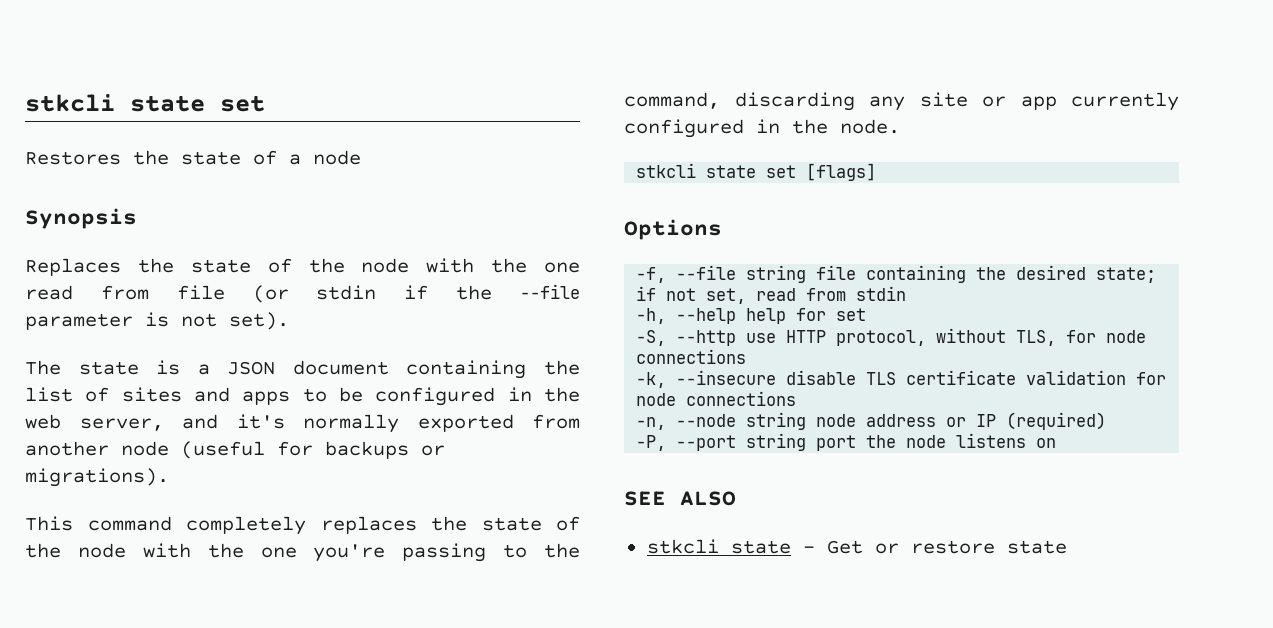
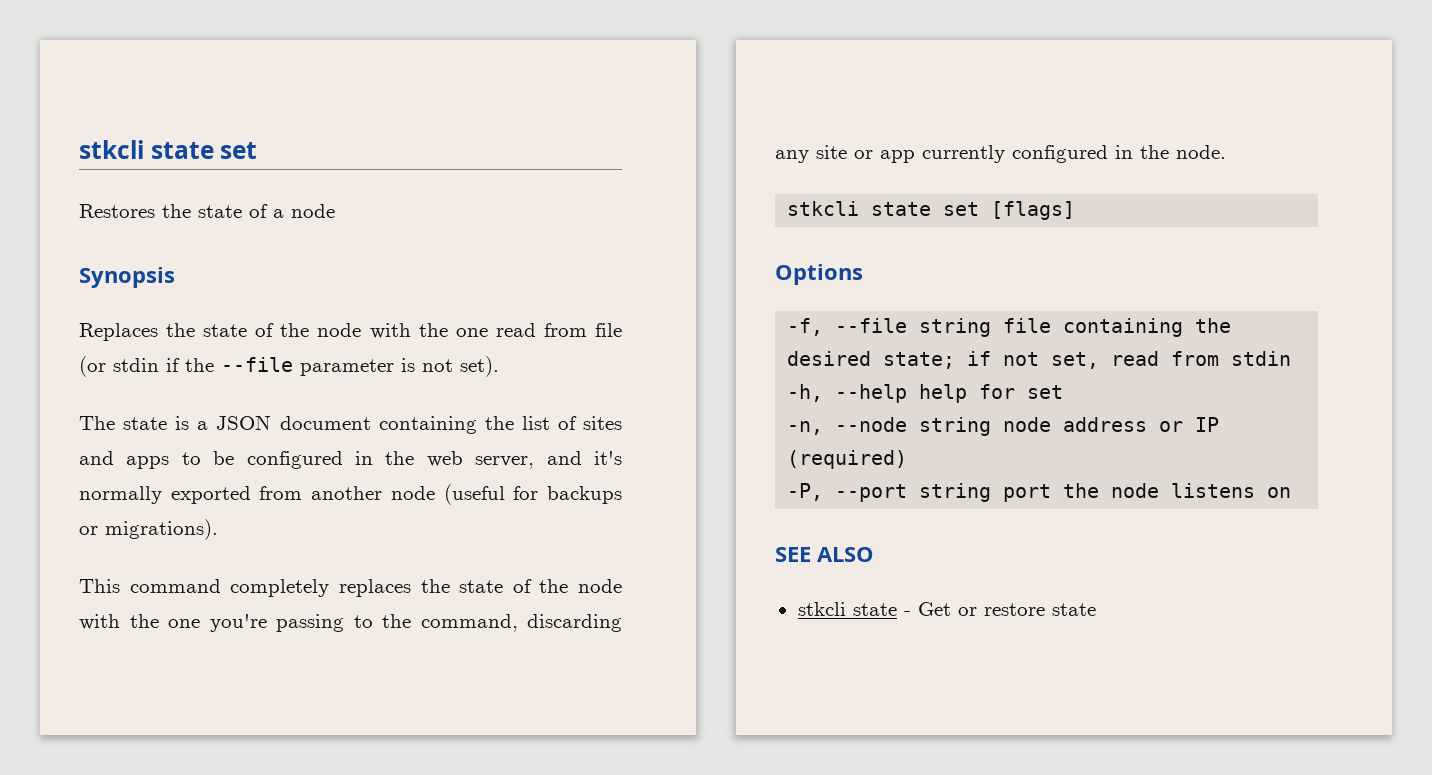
- -S, --http use HTTP protocol, without TLS, for node connections
- -k, --insecure disable TLS certificate validation for node connections

